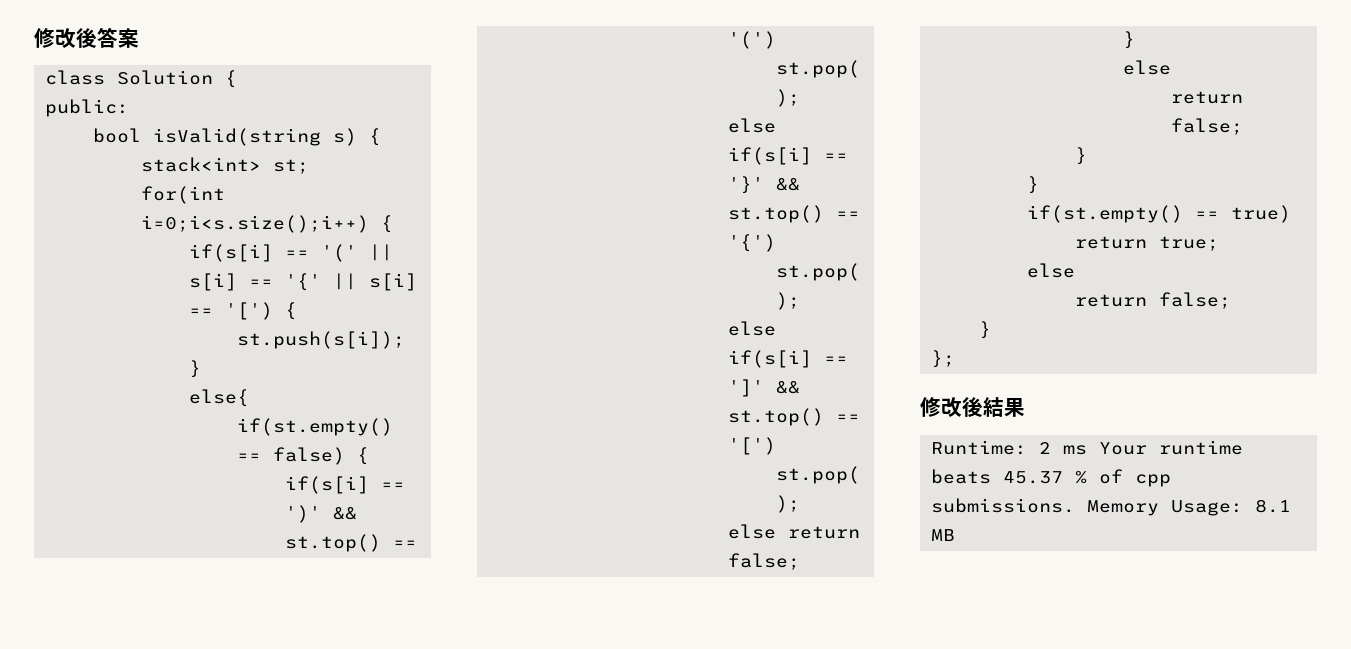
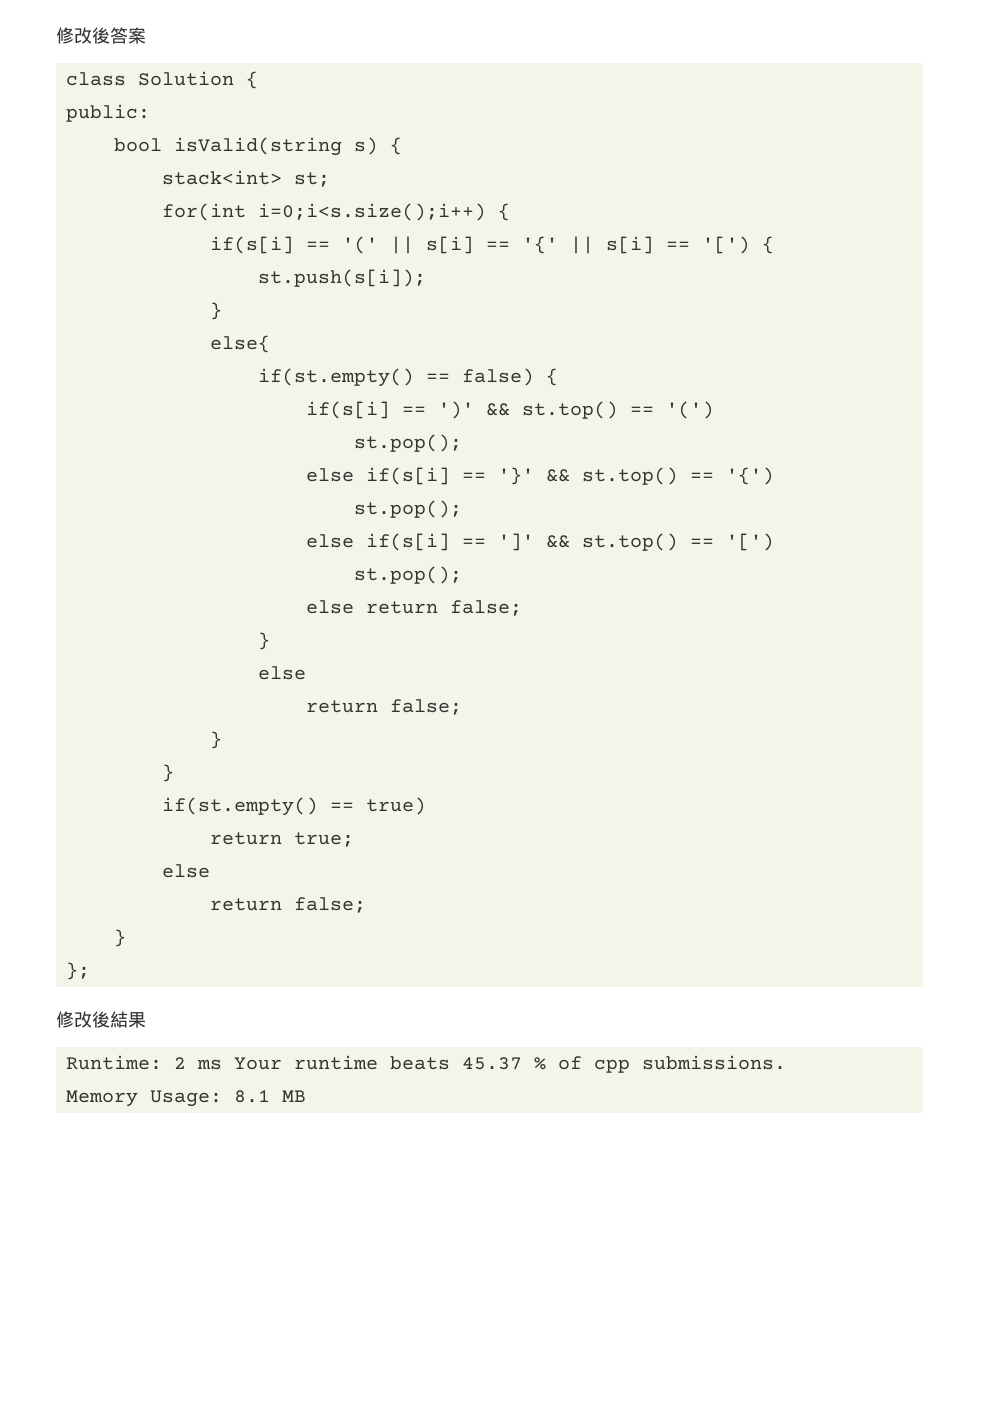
- Runtime: 2 ms Your runtime beats 45.37 % of cpp submissions. Memory Usage: 8.1 MB
+ Runtime: 2 ms Your runtime beats 45.37 % of cpp submissions.
+ Memory Usage: 8.1 MB

